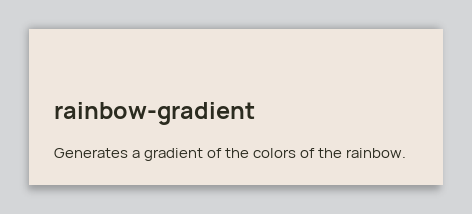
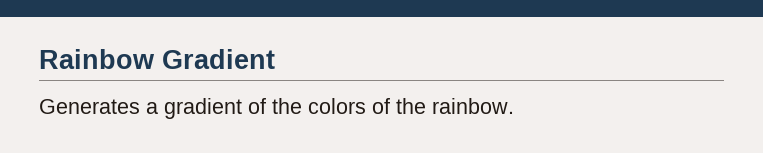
- rainbow-gradient
+ Rainbow Gradient

